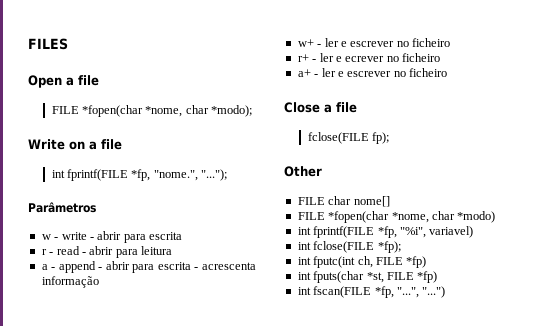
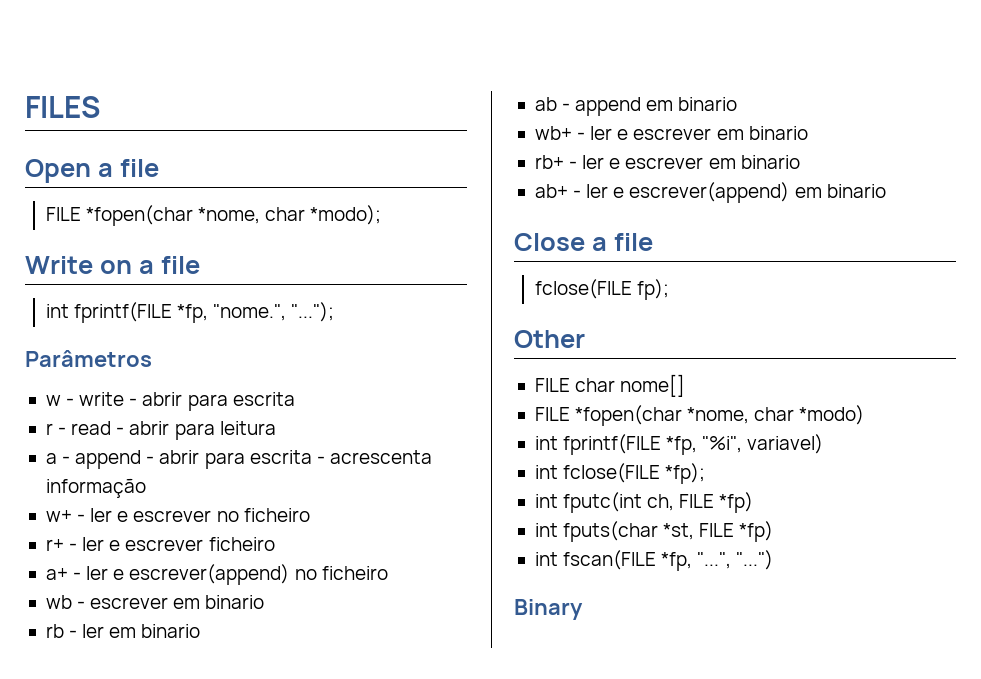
- r+ - ler e ecrever no ficheiro
+ r+ - ler e escrever ficheiro
- a+ - ler e escrever no ficheiro
+ a+ - ler e escrever(append) no ficheiro
+ wb - escrever em binario
+ rb - ler em binario
+ ab - append em binario
+ wb+ - ler e escrever em binario
+ rb+ - ler e escrever em binario
+ ab+ - ler e escrever(append) em binario
+ Binary

